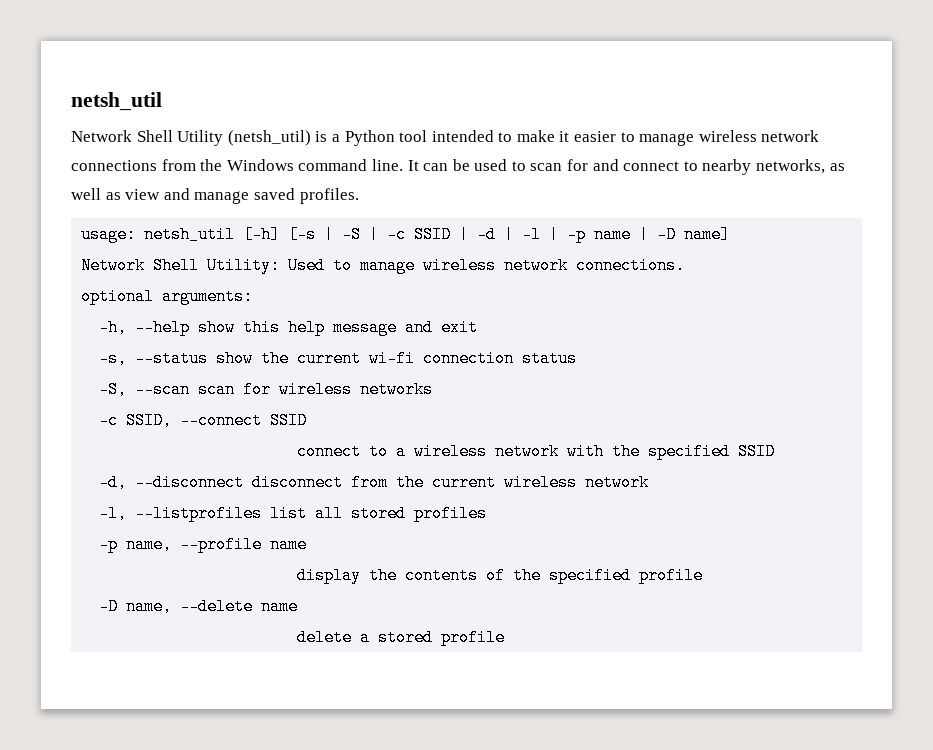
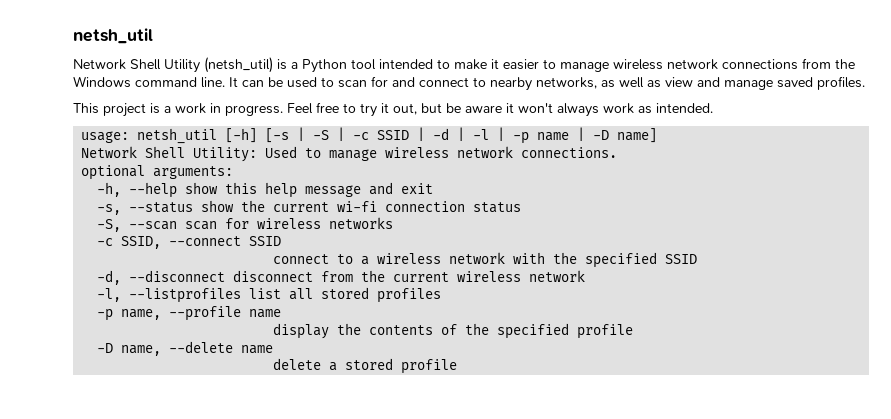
+ This project is a work in progress. Feel free to try it out, but be aware it won't always work as intended.

